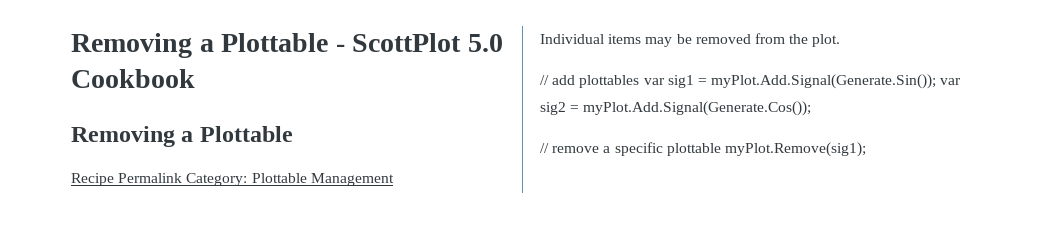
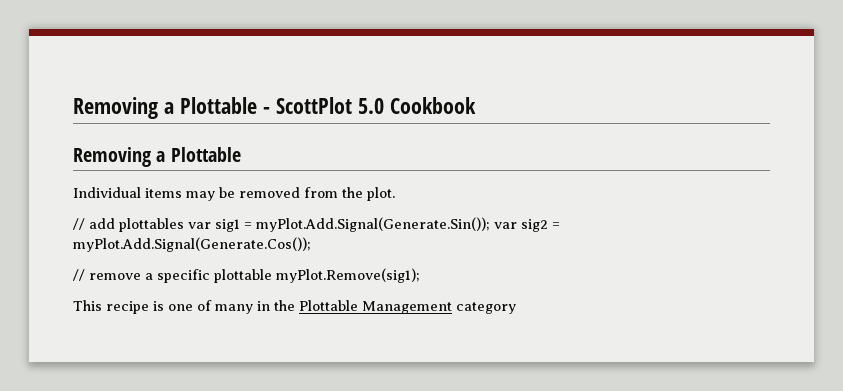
- Recipe Permalink Category: Plottable Management
+ This recipe is one of many in the Plottable Management category

